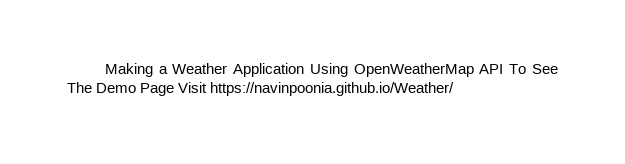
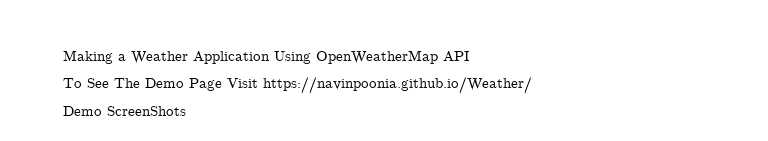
- Making a Weather Application Using OpenWeatherMap API To See The Demo Page Visit https://navinpoonia.github.io/Weather/
+ Making a Weather Application Using OpenWeatherMap API
+ To See The Demo Page Visit https://navinpoonia.github.io/Weather/
+ Demo ScreenShots

